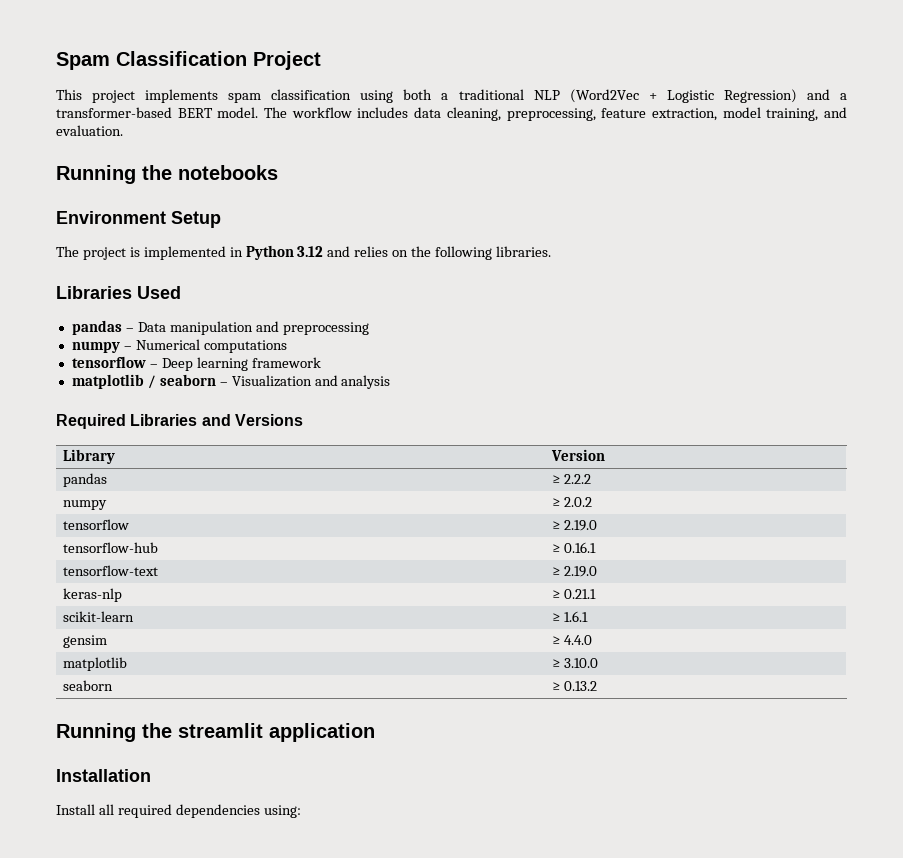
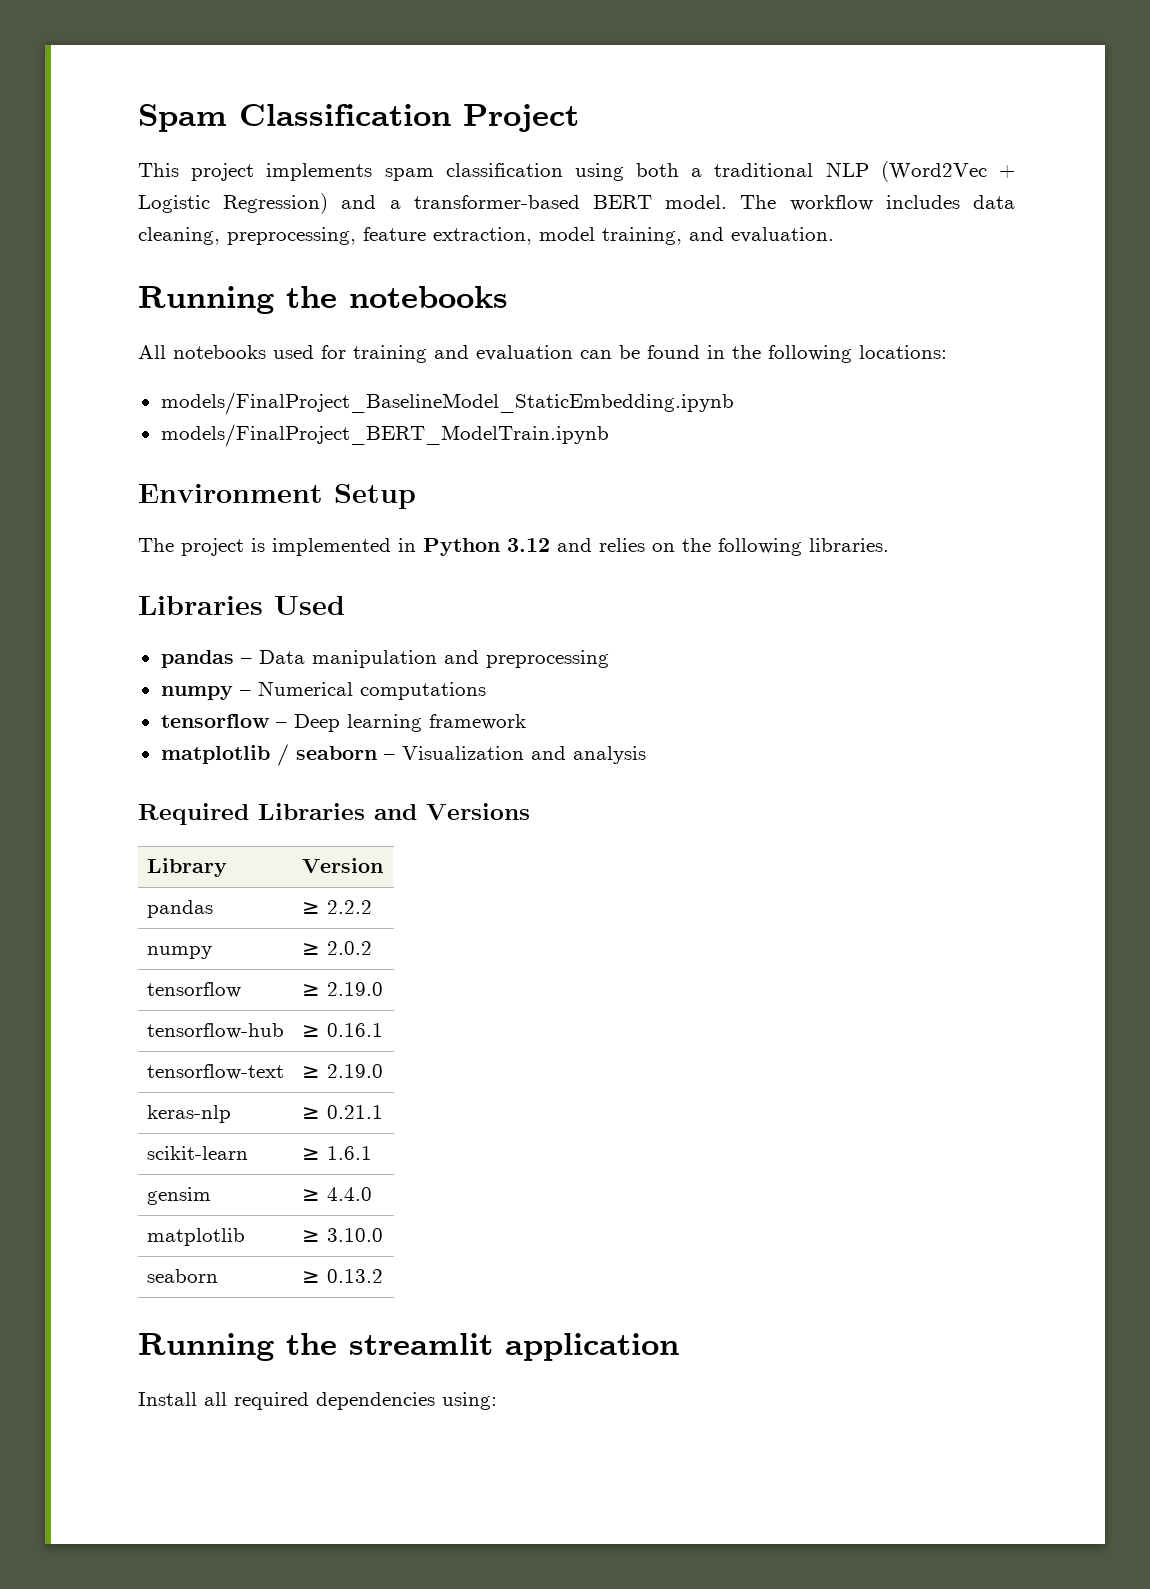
+ All notebooks used for training and evaluation can be found in the following locations:
+ models/FinalProject_BaselineModel_StaticEmbedding.ipynb
+ models/FinalProject_BERT_ModelTrain.ipynb
- Installation

